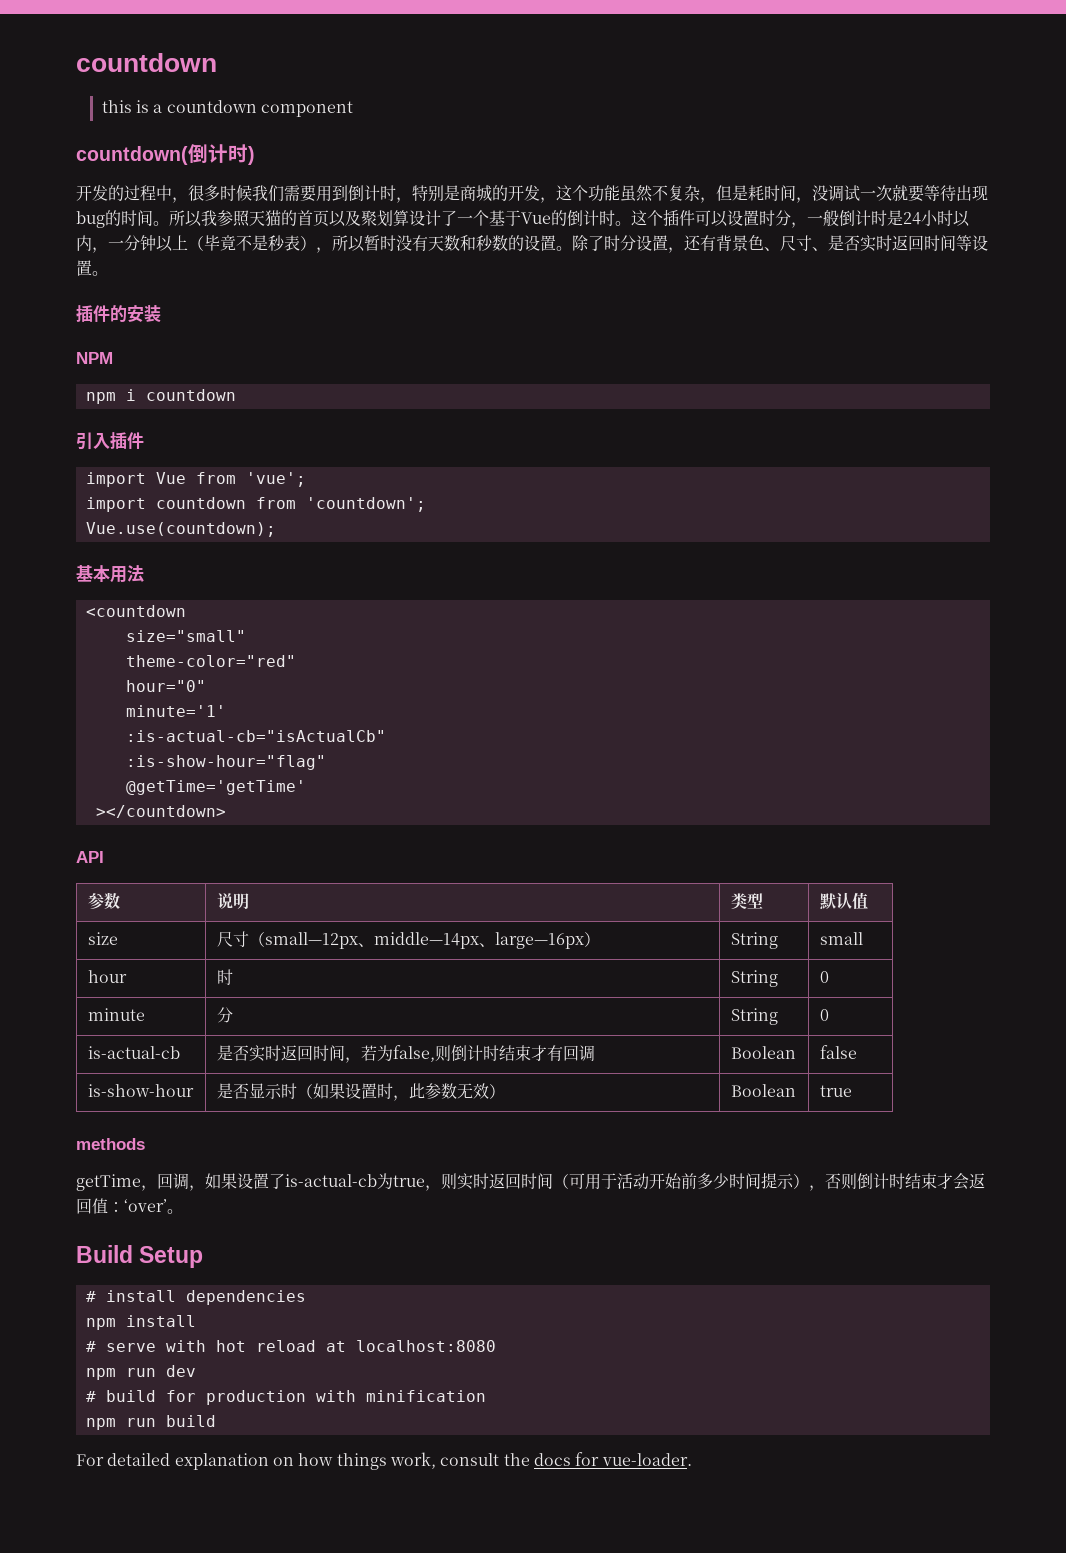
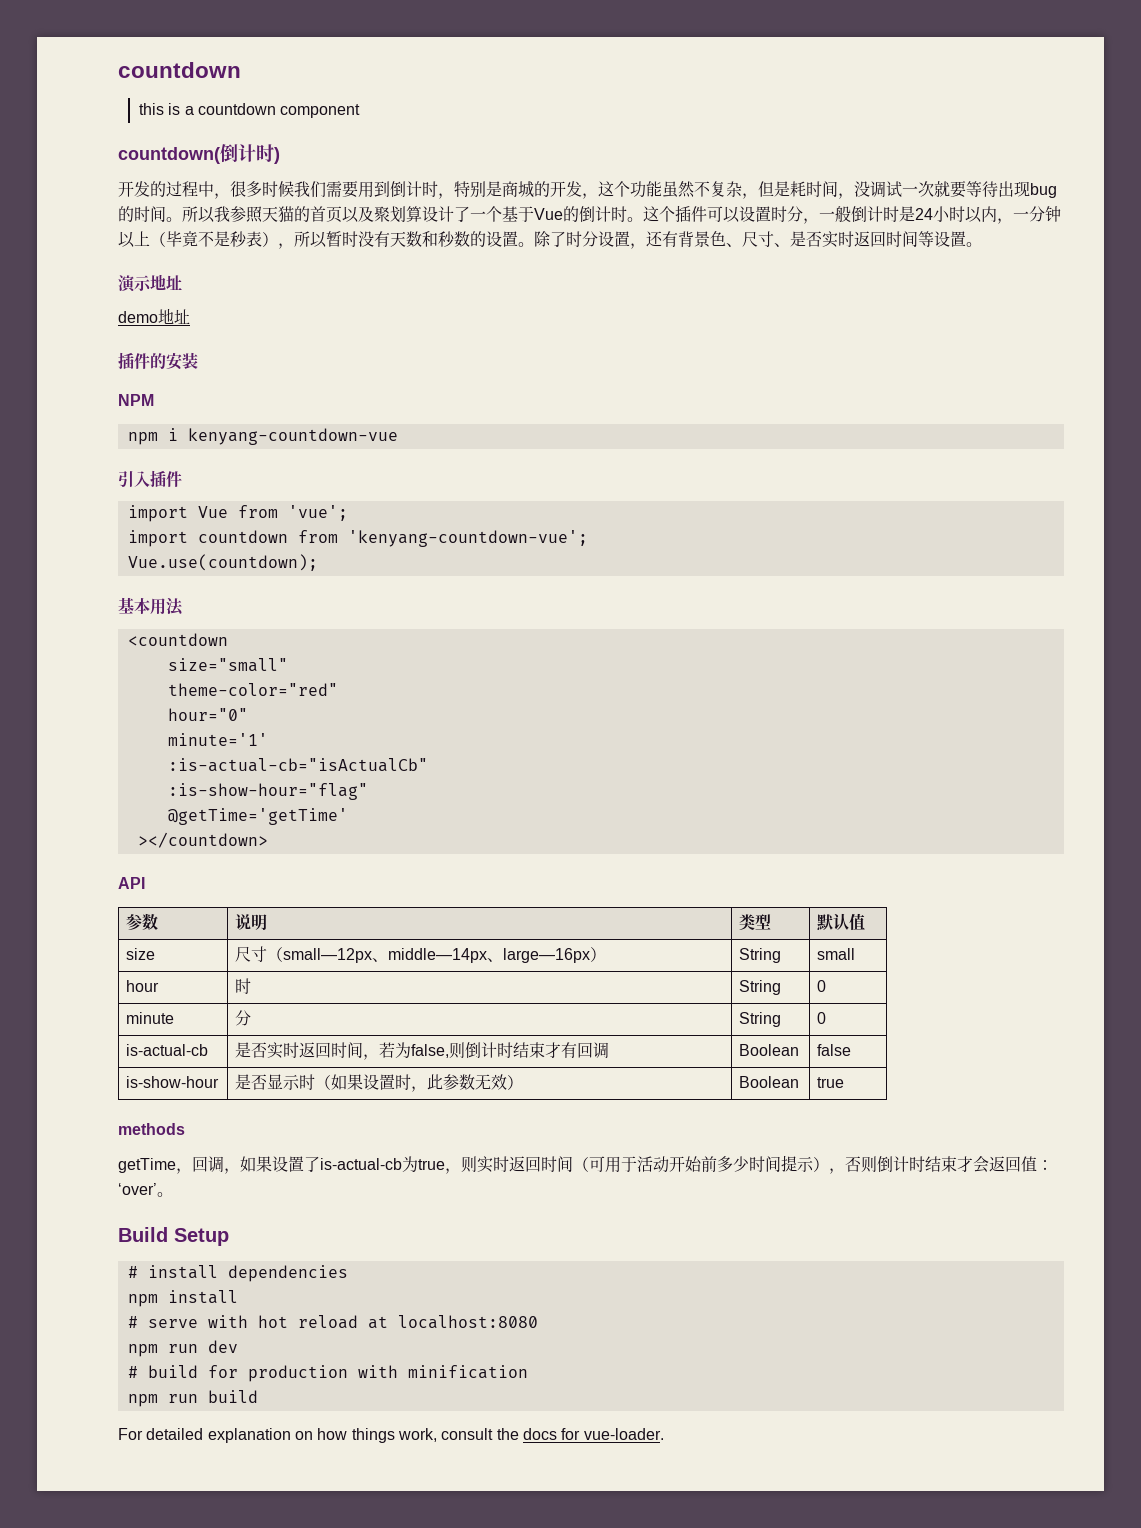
+ 演示地址
+ demo地址
- npm i countdown
+ npm i kenyang-countdown-vue
- import countdown from 'countdown';
+ import countdown from 'kenyang-countdown-vue';

